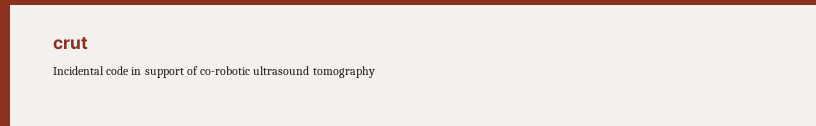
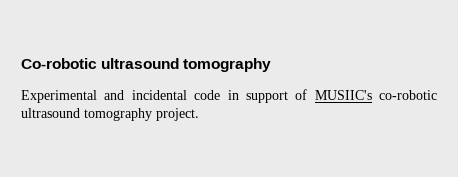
- crut
- Incidental code in support of co-robotic ultrasound tomography
+ Co-robotic ultrasound tomography
+ Experimental and incidental code in support of MUSIIC's co-robotic ultrasound tomography project.

